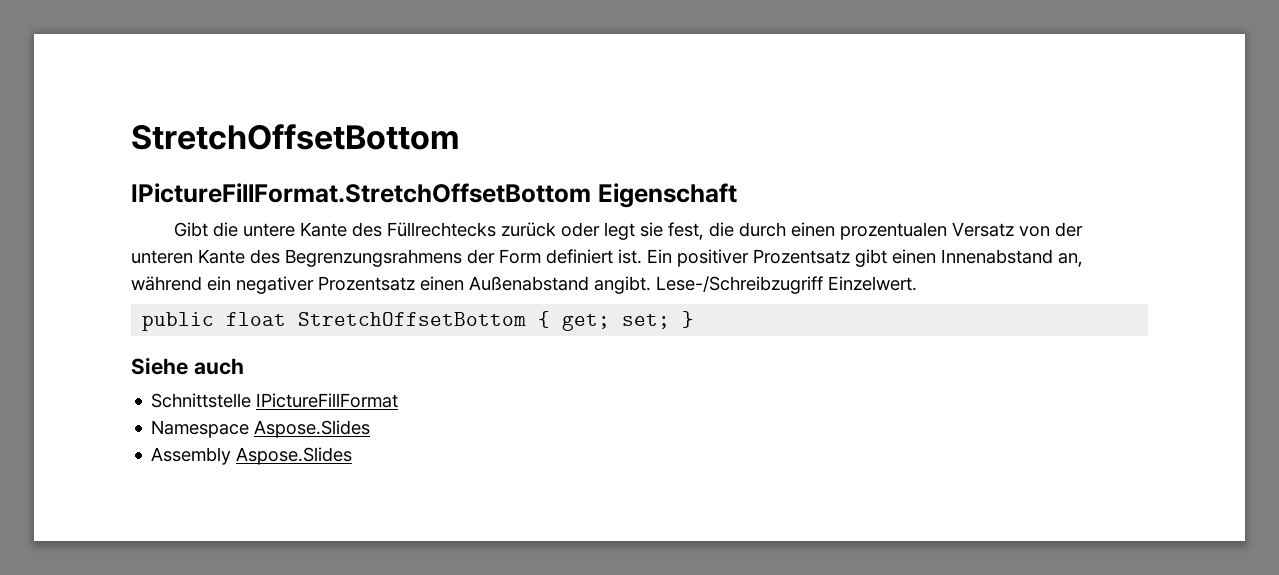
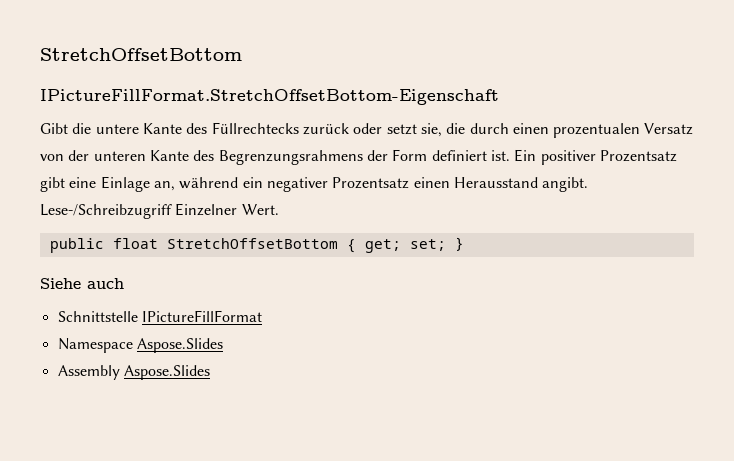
- IPictureFillFormat.StretchOffsetBottom Eigenschaft
+ IPictureFillFormat.StretchOffsetBottom-Eigenschaft
- Gibt die untere Kante des Füllrechtecks zurück oder legt sie fest, die durch einen prozentualen Versatz von der unteren Kante des Begrenzungsrahmens der Form definiert ist.
+ Gibt die untere Kante des Füllrechtecks zurück oder setzt sie, die durch einen prozentualen Versatz von der unteren Kante des Begrenzungsrahmens der Form definiert ist.
- Ein positiver Prozentsatz gibt einen Innenabstand an, während ein negativer Prozentsatz einen Außenabstand angibt.
+ Ein positiver Prozentsatz gibt eine Einlage an, während ein negativer Prozentsatz einen Herausstand angibt.
- Lese-/Schreibzugriff Einzelwert.
+ Lese-/Schreibzugriff Einzelner Wert.

